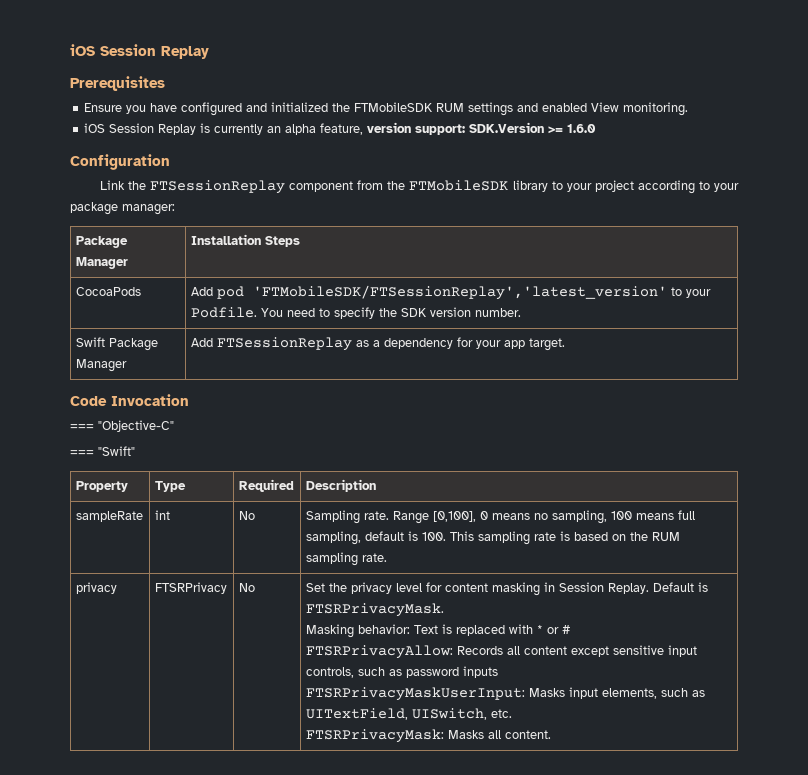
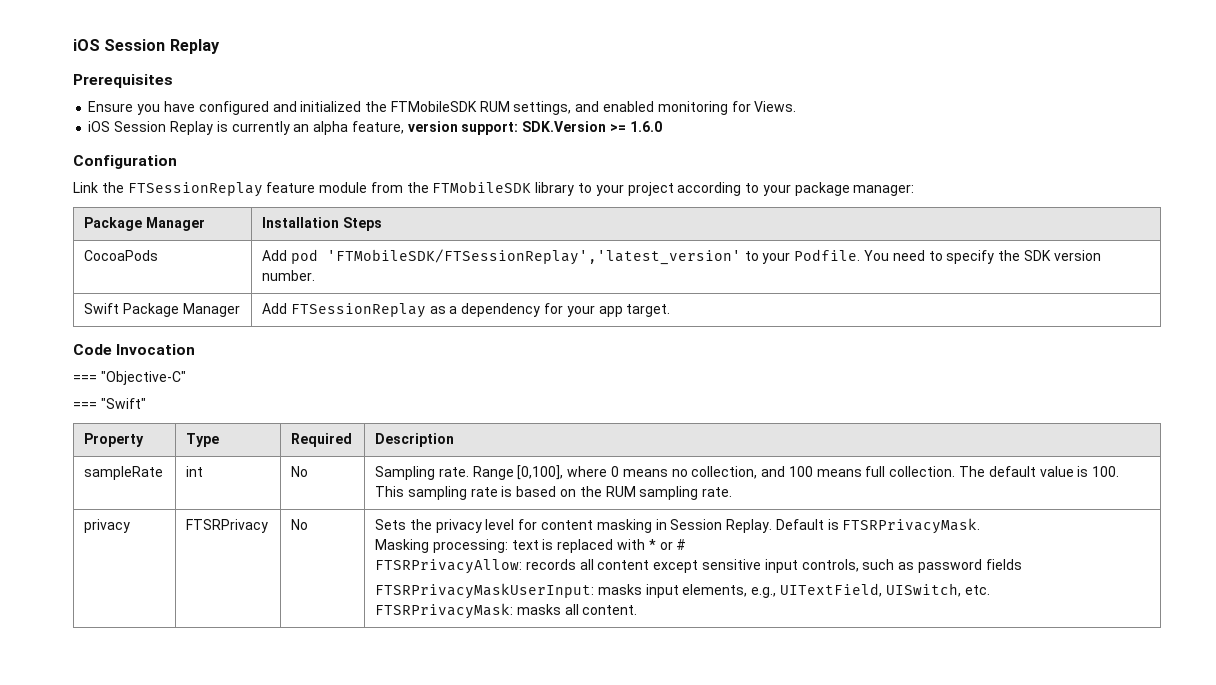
- Ensure you have configured and initialized the FTMobileSDK RUM settings and enabled View monitoring.
+ Ensure you have configured and initialized the FTMobileSDK RUM settings, and enabled monitoring for Views.
- Link the FTSessionReplay component from the FTMobileSDK library to your project according to your package manager:
+ Link the FTSessionReplay feature module from the FTMobileSDK library to your project according to your package manager:
- sampleRate | int | No | Sampling rate. Range [0,100], 0 means no sampling, 100 means full sampling, default is 100. This sampling rate is based on the RUM sampling rate.
+ sampleRate | int | No | Sampling rate. Range [0,100], where 0 means no collection, and 100 means full collection. The default value is 100. This sampling rate is based on the RUM sampling rate.
- Set the privacy level for content masking in Session Replay.
+ Sets the privacy level for content masking in Session Replay.
- Masking behavior: Text is replaced with * or #
+ Masking processing: text is replaced with * or #
- FTSRPrivacyAllow: Records all content except sensitive input controls, such as password inputs
+ FTSRPrivacyAllow: records all content except sensitive input controls, such as password fields
- FTSRPrivacyMaskUserInput: Masks input elements, such as UITextField, UISwitch, etc.
+ FTSRPrivacyMaskUserInput: masks input elements, e.g., UITextField, UISwitch, etc.
- FTSRPrivacyMask: Masks all content.
+ FTSRPrivacyMask: masks all content.

